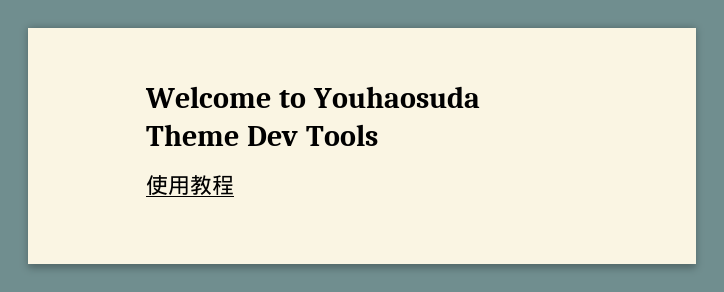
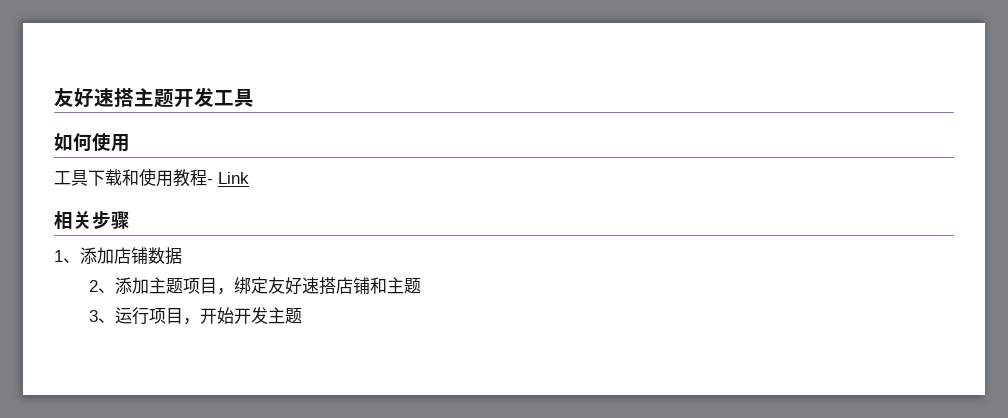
- Welcome to Youhaosuda Theme Dev Tools
- 使用教程
+ 友好速搭主题开发工具
+ 如何使用
+ 工具下载和使用教程- Link
+ 相关步骤
+ 1、添加店铺数据
+ 2、添加主题项目，绑定友好速搭店铺和主题
+ 3、运行项目，开始开发主题

